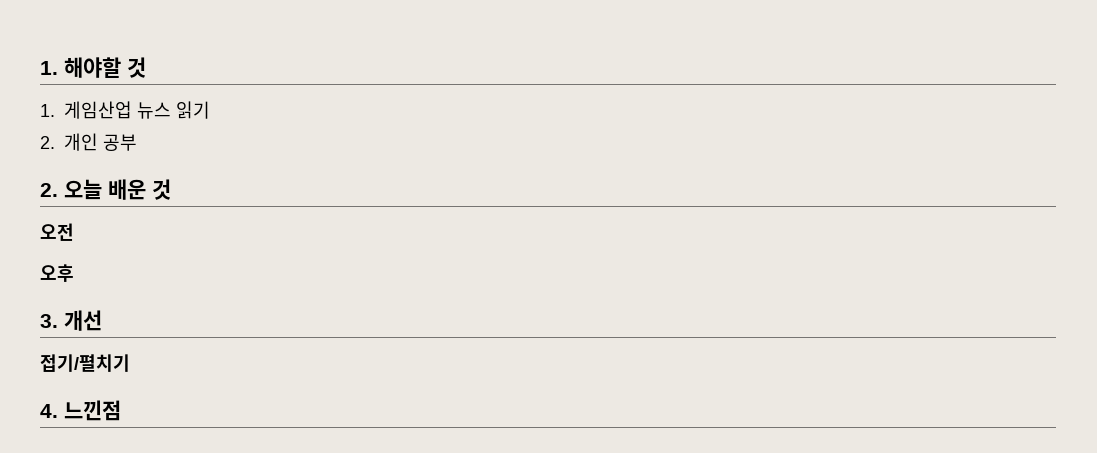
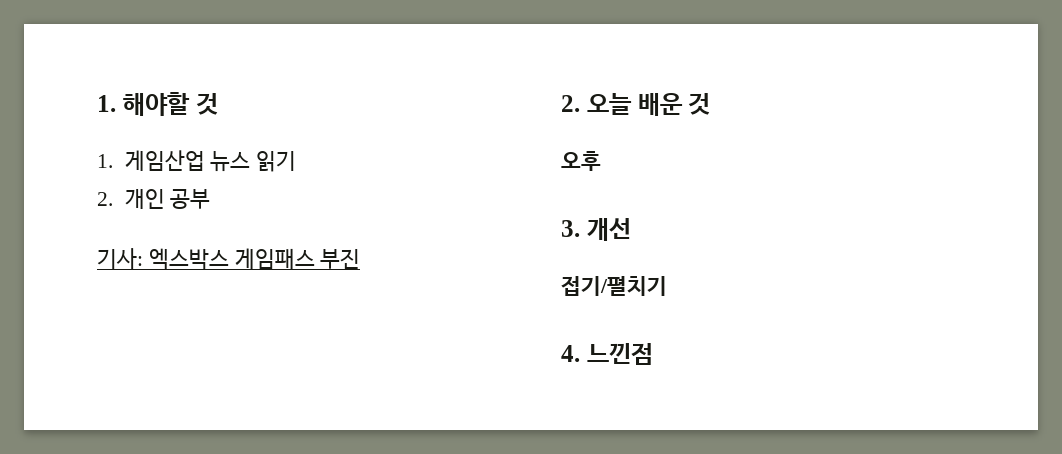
+ 기사: 엑스박스 게임패스 부진
- 오전

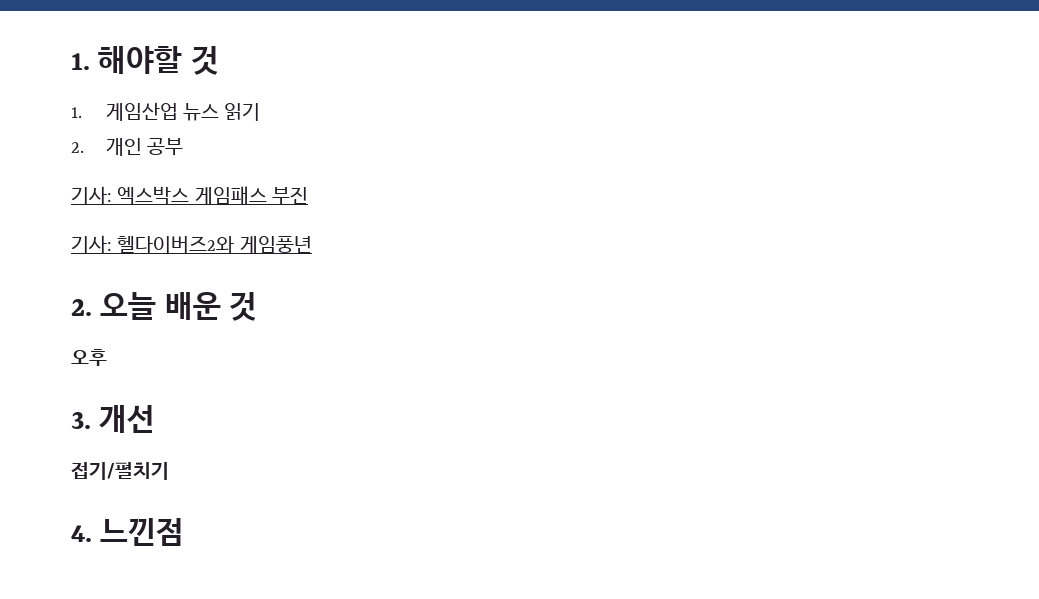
+ 기사: 헬다이버즈2와 게임풍년

